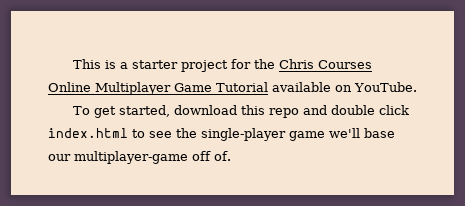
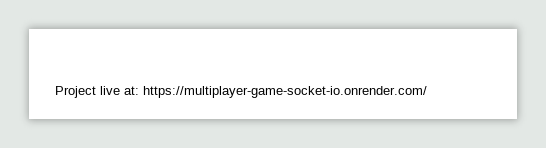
- This is a starter project for the Chris Courses Online Multiplayer Game Tutorial available on YouTube.
- To get started, download this repo and double click index.html to see the single-player game we'll base our multiplayer-game off of.
+ Project live at: https://multiplayer-game-socket-io.onrender.com/

